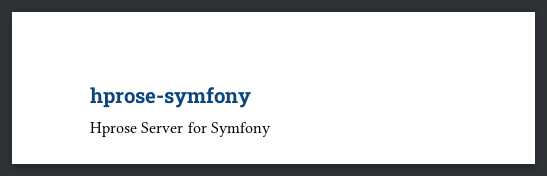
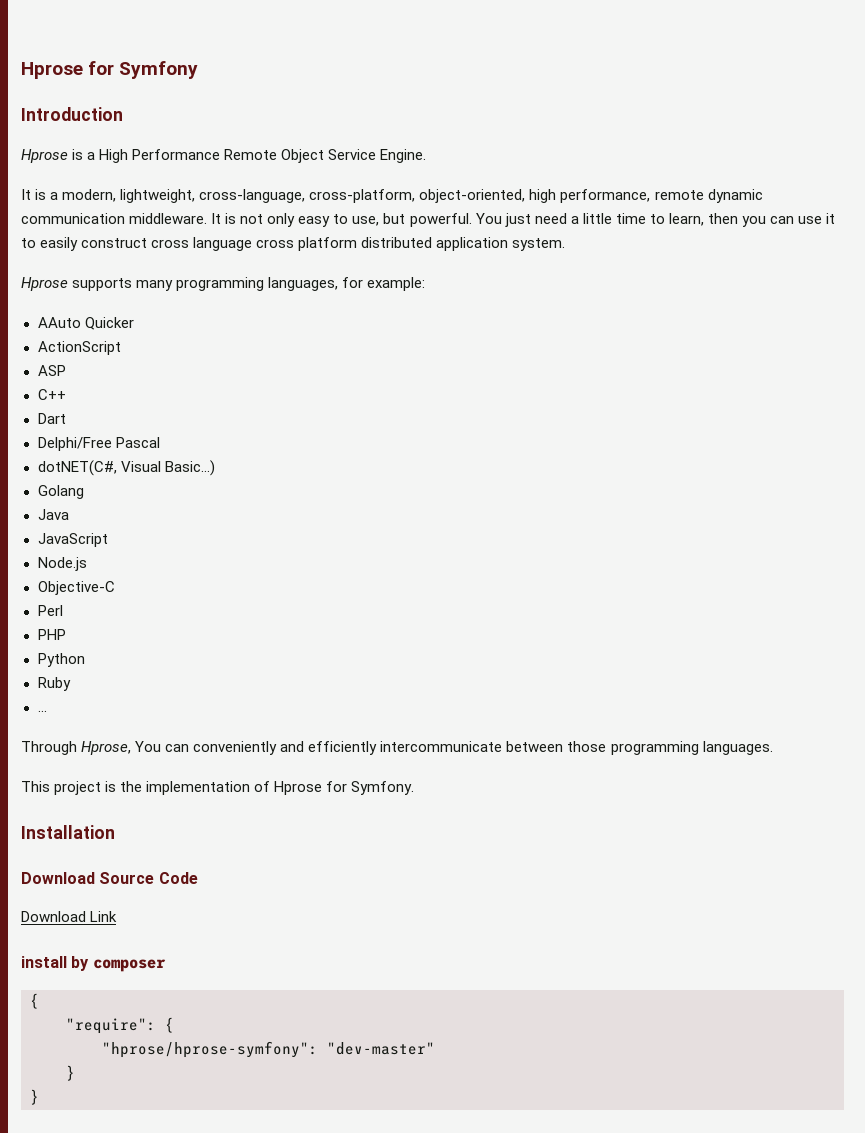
- hprose-symfony
- Hprose Server for Symfony
+ Hprose for Symfony
+ Introduction
+ Hprose is a High Performance Remote Object Service Engine.
+ It is a modern, lightweight, cross-language, cross-platform, object-oriented, high performance, remote dynamic communication middleware. It is not only easy to use, but powerful. You just need a little time to learn, then you can use it to easily construct cross language cross platform distributed application system.
+ Hprose supports many programming languages, for example:
+ AAuto Quicker
+ ActionScript
+ ASP
+ C++
+ Dart
+ Delphi/Free Pascal
+ dotNET(C#, Visual Basic...)
+ Golang
+ Java
+ JavaScript
+ Node.js
+ Objective-C
+ Perl
+ PHP
+ Python
+ Ruby
+ ...
+ Through Hprose, You can conveniently and efficiently intercommunicate between those programming languages.
+ This project is the implementation of Hprose for Symfony.
+ Installation
+ Download Source Code
+ Download Link
+ install by composer
+ {
+ "require": {
+ "hprose/hprose-symfony": "dev-master"
+ }
+ }

